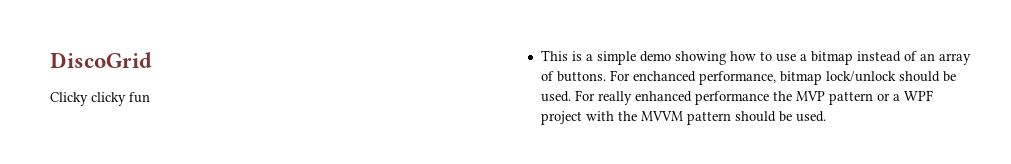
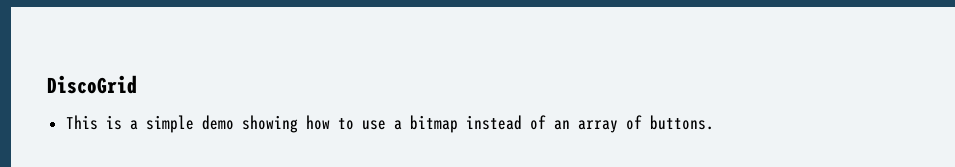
- Clicky clicky fun
- For enchanced performance, bitmap lock/unlock should be used. For really enhanced performance the MVP pattern or a WPF project with the MVVM pattern should be used.

